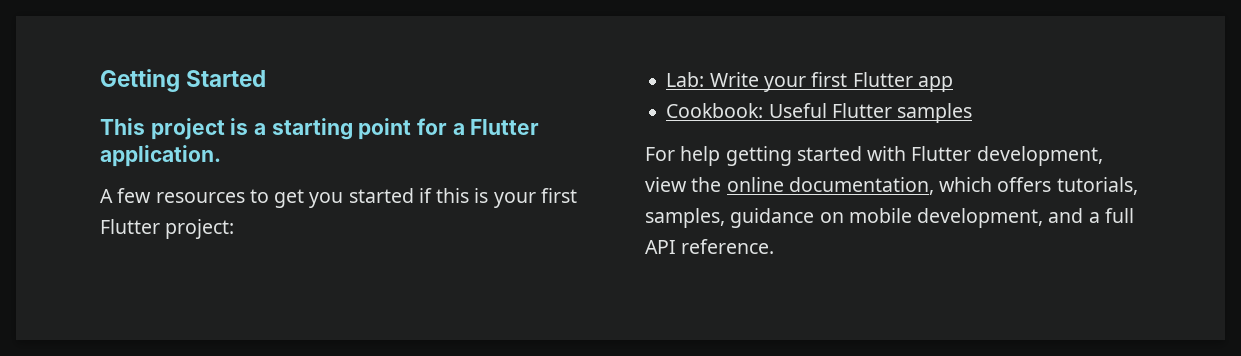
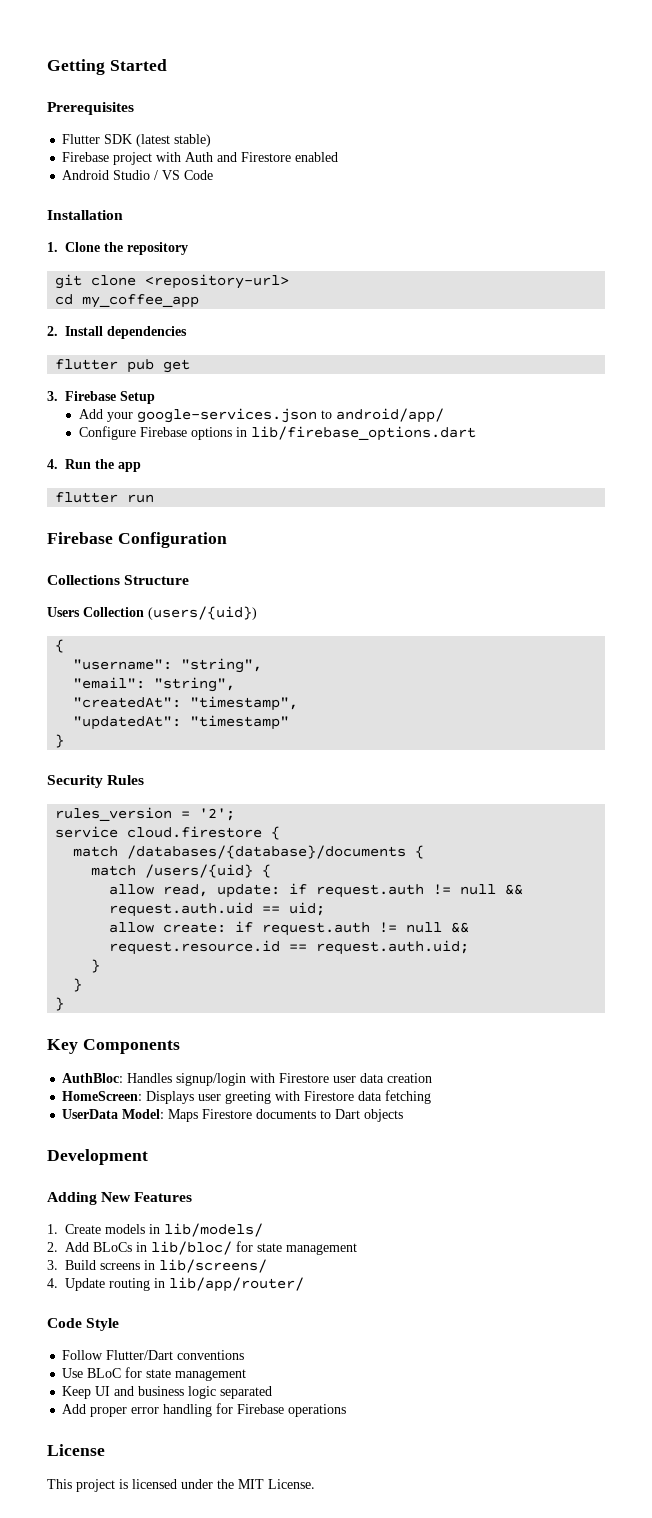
- This project is a starting point for a Flutter application.
- A few resources to get you started if this is your first Flutter project:
- Lab: Write your first Flutter app
- Cookbook: Useful Flutter samples
- For help getting started with Flutter development, view the online documentation, which offers tutorials, samples, guidance on mobile development, and a full API reference.
+ Prerequisites
+ Flutter SDK (latest stable)
+ Firebase project with Auth and Firestore enabled
+ Android Studio / VS Code
+ Installation
+ 1. Clone the repository
+ git clone <repository-url>
+ cd my_coffee_app
+ 2. Install dependencies
+ flutter pub get
+ 3. Firebase Setup
+ Add your google-services.json to android/app/
+ Configure Firebase options in lib/firebase_options.dart
+ 4. Run the app
+ flutter run
+ Firebase Configuration
+ Collections Structure
+ Users Collection (users/{uid})
+ {
+ "username": "string",
+ "email": "string",
+ "createdAt": "timestamp",
+ "updatedAt": "timestamp"
+ }
+ Security Rules
+ rules_version = '2';
+ service cloud.firestore {
+ match /databases/{database}/documents {
+ match /users/{uid} {
+ allow read, update: if request.auth != null && request.auth.uid == uid;
+ allow create: if request.auth != null && request.resource.id == request.auth.uid;
+ }
+ }
+ }
+ Key Components
+ AuthBloc: Handles signup/login with Firestore user data creation
+ HomeScreen: Displays user greeting with Firestore data fetching
+ UserData Model: Maps Firestore documents to Dart objects
+ Development
+ Adding New Features
+ 1. Create models in lib/models/
+ 2. Add BLoCs in lib/bloc/ for state management
+ 3. Build screens in lib/screens/
+ 4. Update routing in lib/app/router/
+ Code Style
+ Follow Flutter/Dart conventions
+ Use BLoC for state management
+ Keep UI and business logic separated
+ Add proper error handling for Firebase operations
+ License
+ This project is licensed under the MIT License.

